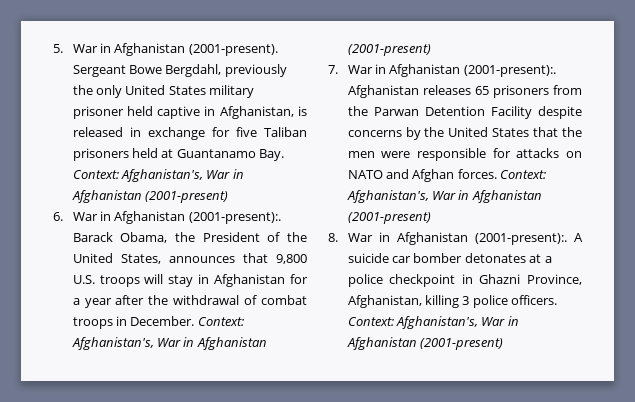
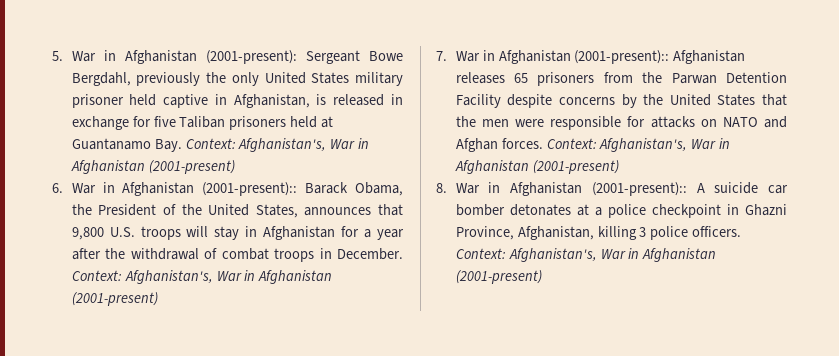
- 5. War in Afghanistan (2001-present). Sergeant Bowe Bergdahl, previously the only United States military prisoner held captive in Afghanistan, is released in exchange for five Taliban prisoners held at Guantanamo Bay. Context: Afghanistan's, War in Afghanistan (2001-present)
+ 5. War in Afghanistan (2001-present): Sergeant Bowe Bergdahl, previously the only United States military prisoner held captive in Afghanistan, is released in exchange for five Taliban prisoners held at Guantanamo Bay. Context: Afghanistan's, War in Afghanistan (2001-present)
- 6. War in Afghanistan (2001-present):. Barack Obama, the President of the United States, announces that 9,800 U.S. troops will stay in Afghanistan for a year after the withdrawal of combat troops in December.
+ 6. War in Afghanistan (2001-present):: Barack Obama, the President of the United States, announces that 9,800 U.S. troops will stay in Afghanistan for a year after the withdrawal of combat troops in December.
- 7. War in Afghanistan (2001-present):. Afghanistan releases 65 prisoners from the Parwan Detention Facility despite concerns by the United States that the men were responsible for attacks on NATO and Afghan forces.
+ 7. War in Afghanistan (2001-present):: Afghanistan releases 65 prisoners from the Parwan Detention Facility despite concerns by the United States that the men were responsible for attacks on NATO and Afghan forces.
- 8. War in Afghanistan (2001-present):. A suicide car bomber detonates at a police checkpoint in Ghazni Province, Afghanistan, killing 3 police officers.
+ 8. War in Afghanistan (2001-present):: A suicide car bomber detonates at a police checkpoint in Ghazni Province, Afghanistan, killing 3 police officers.

